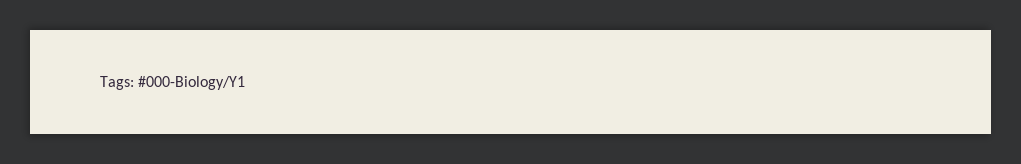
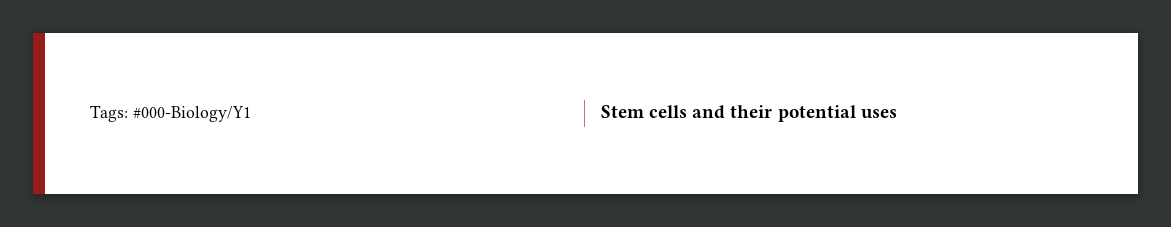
+ Stem cells and their potential uses

